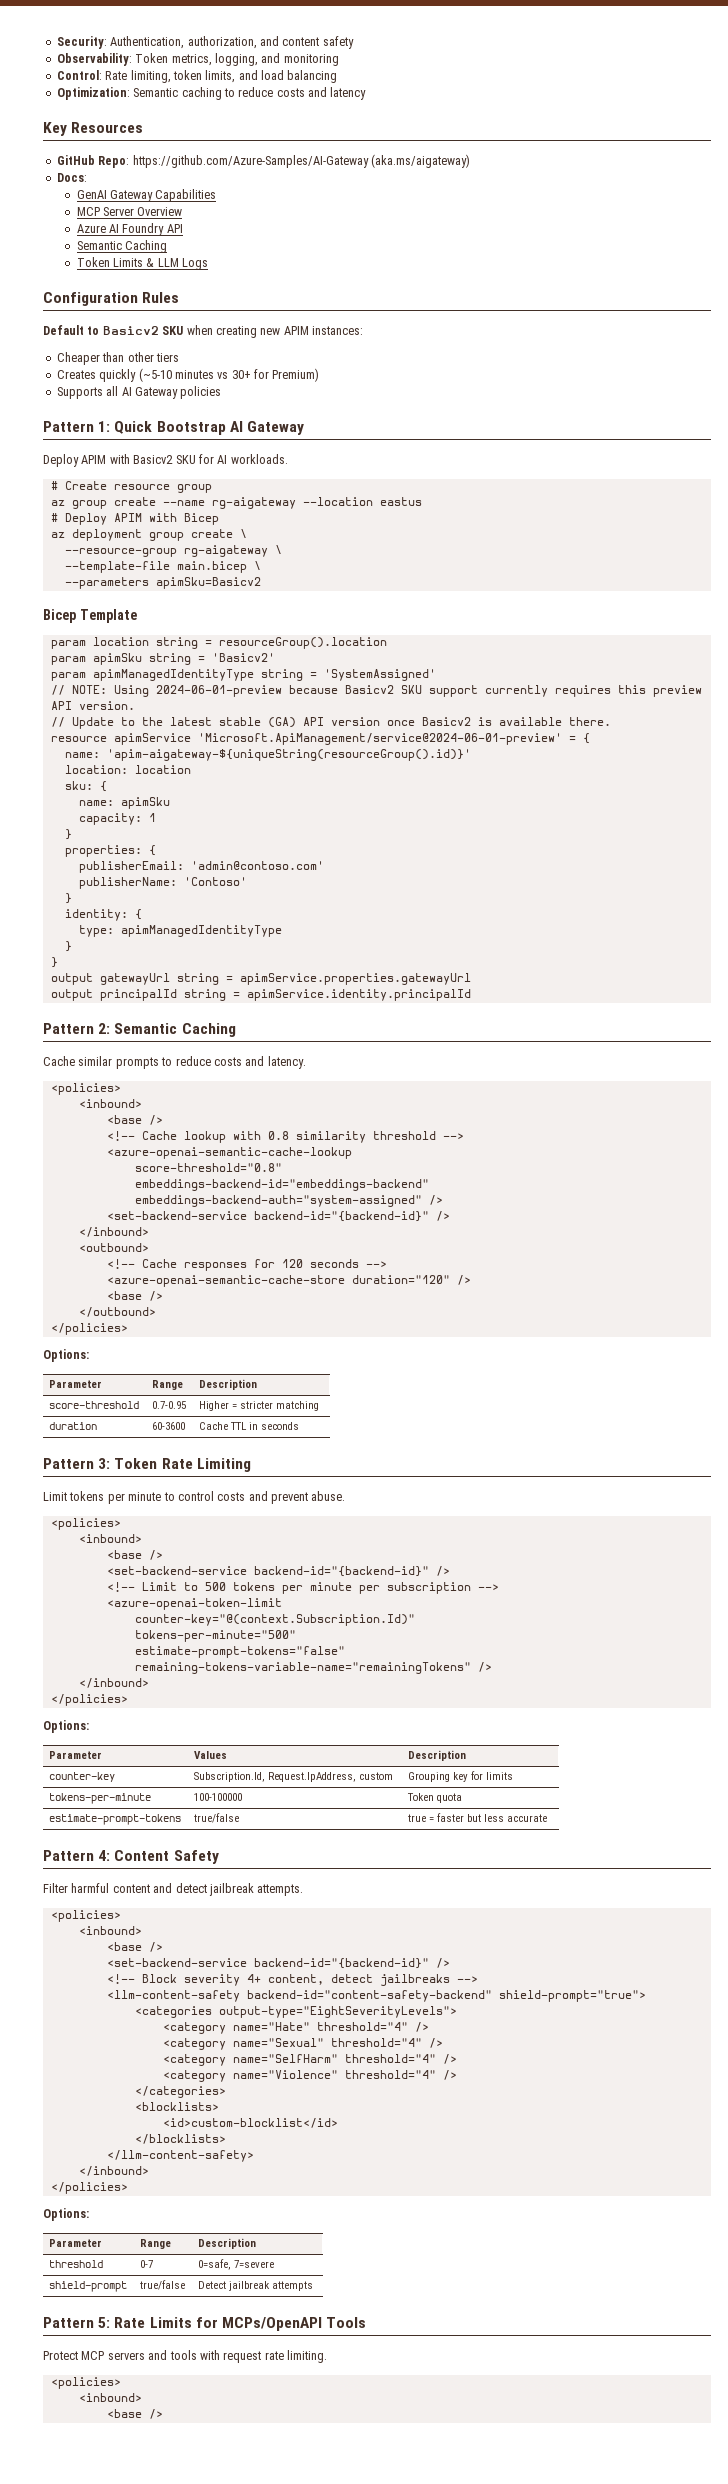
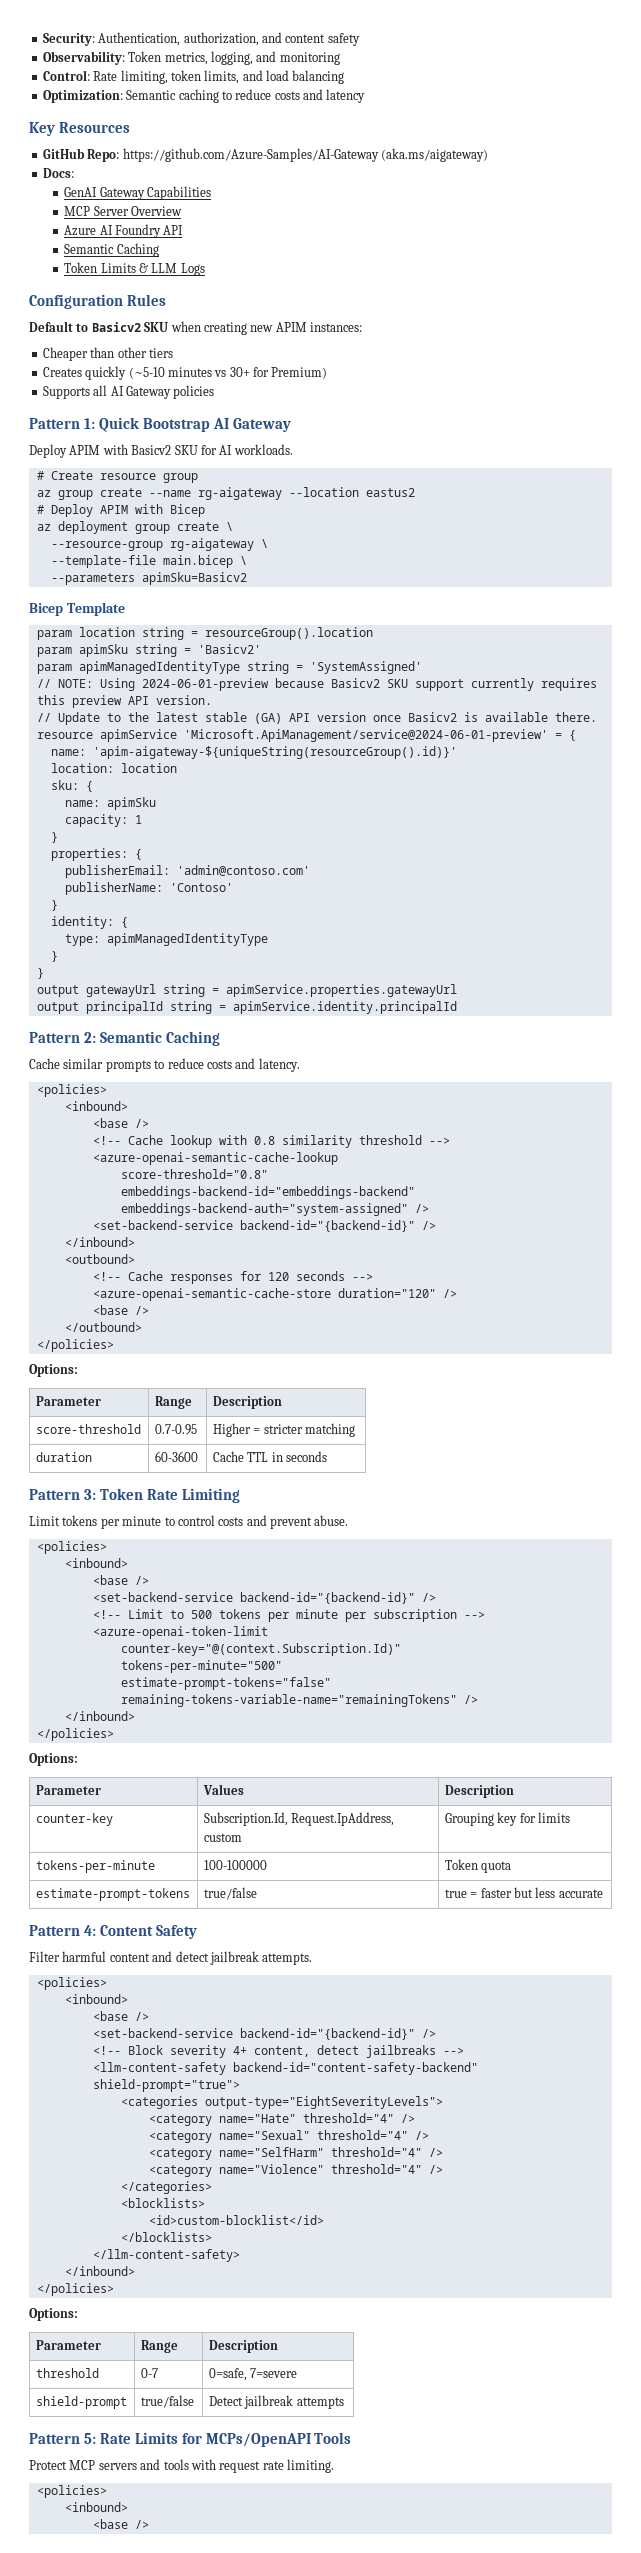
- az group create --name rg-aigateway --location eastus
+ az group create --name rg-aigateway --location eastus2

